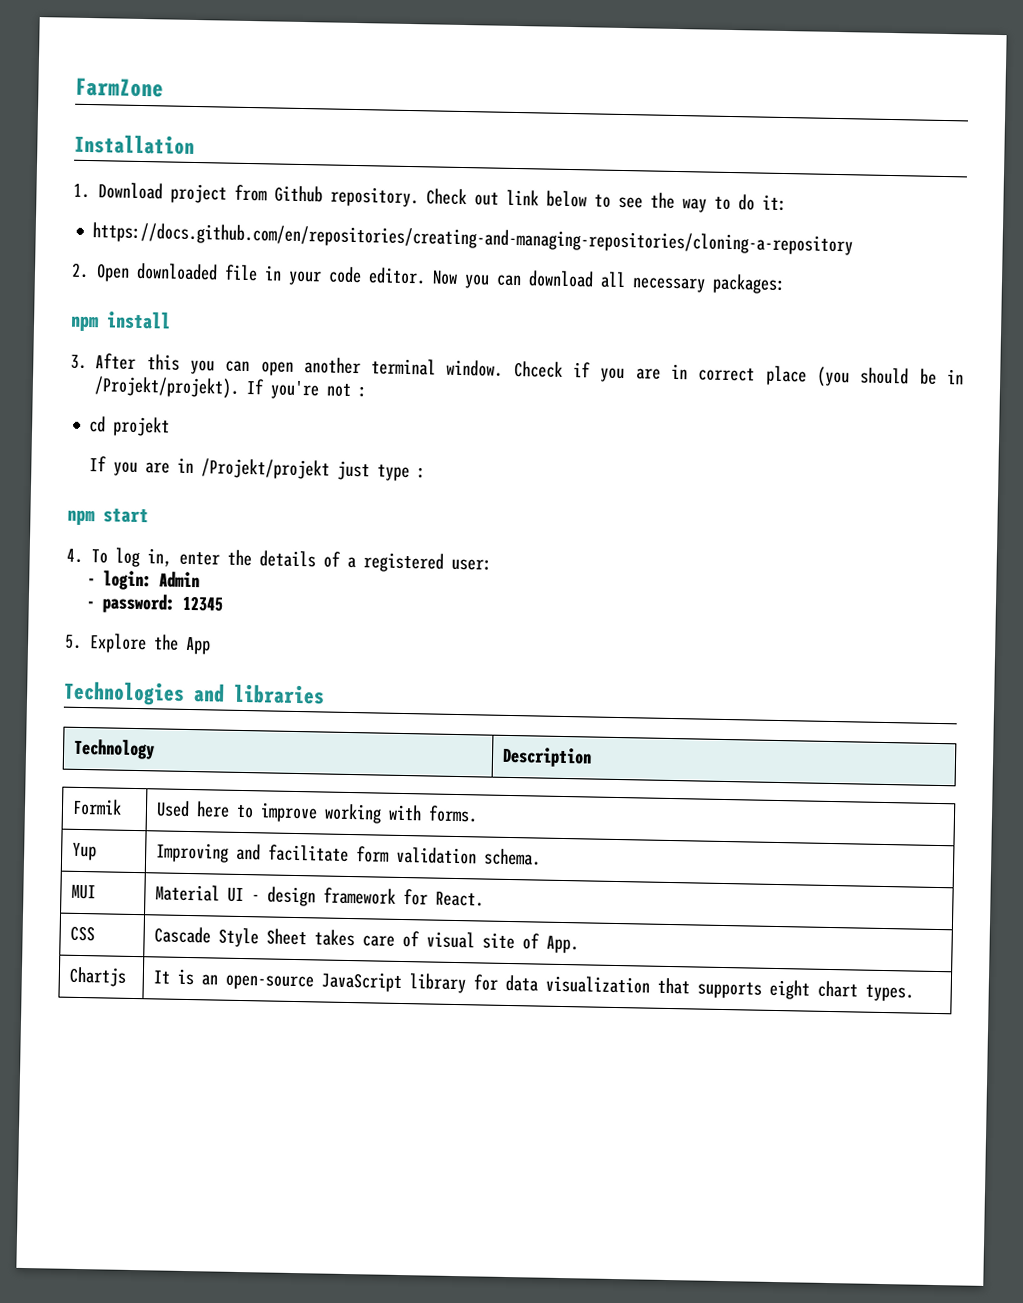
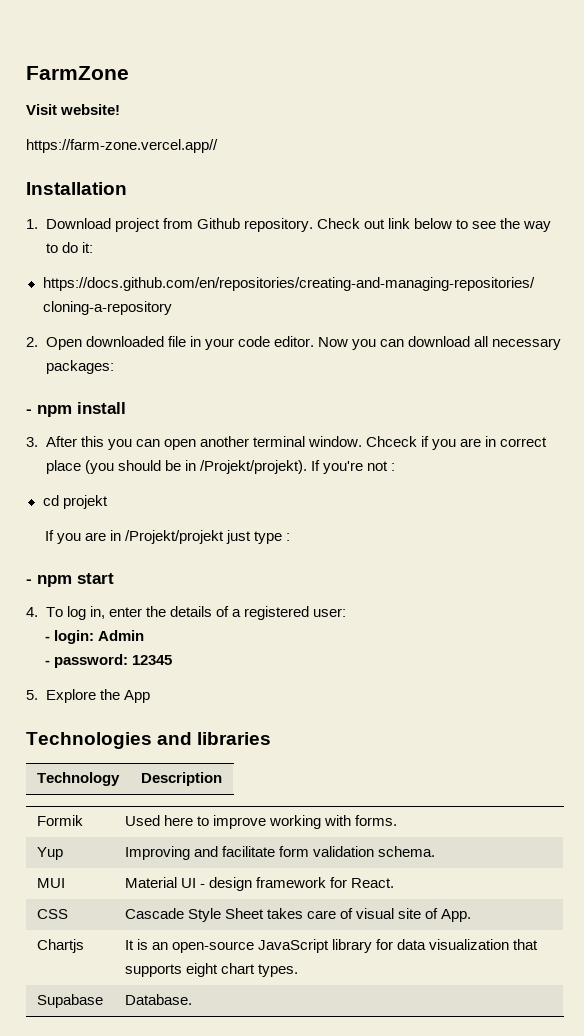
+ Visit website!
+ https://farm-zone.vercel.app//
- npm install
+ - npm install
- npm start
+ - npm start
+ Supabase | Database.

